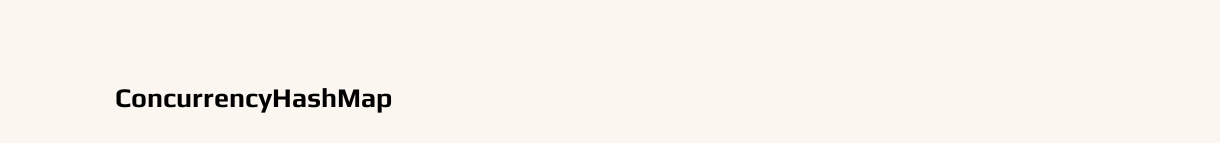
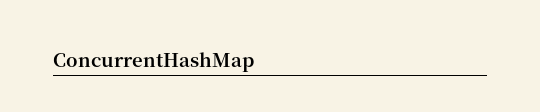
- ConcurrencyHashMap
+ ConcurrentHashMap

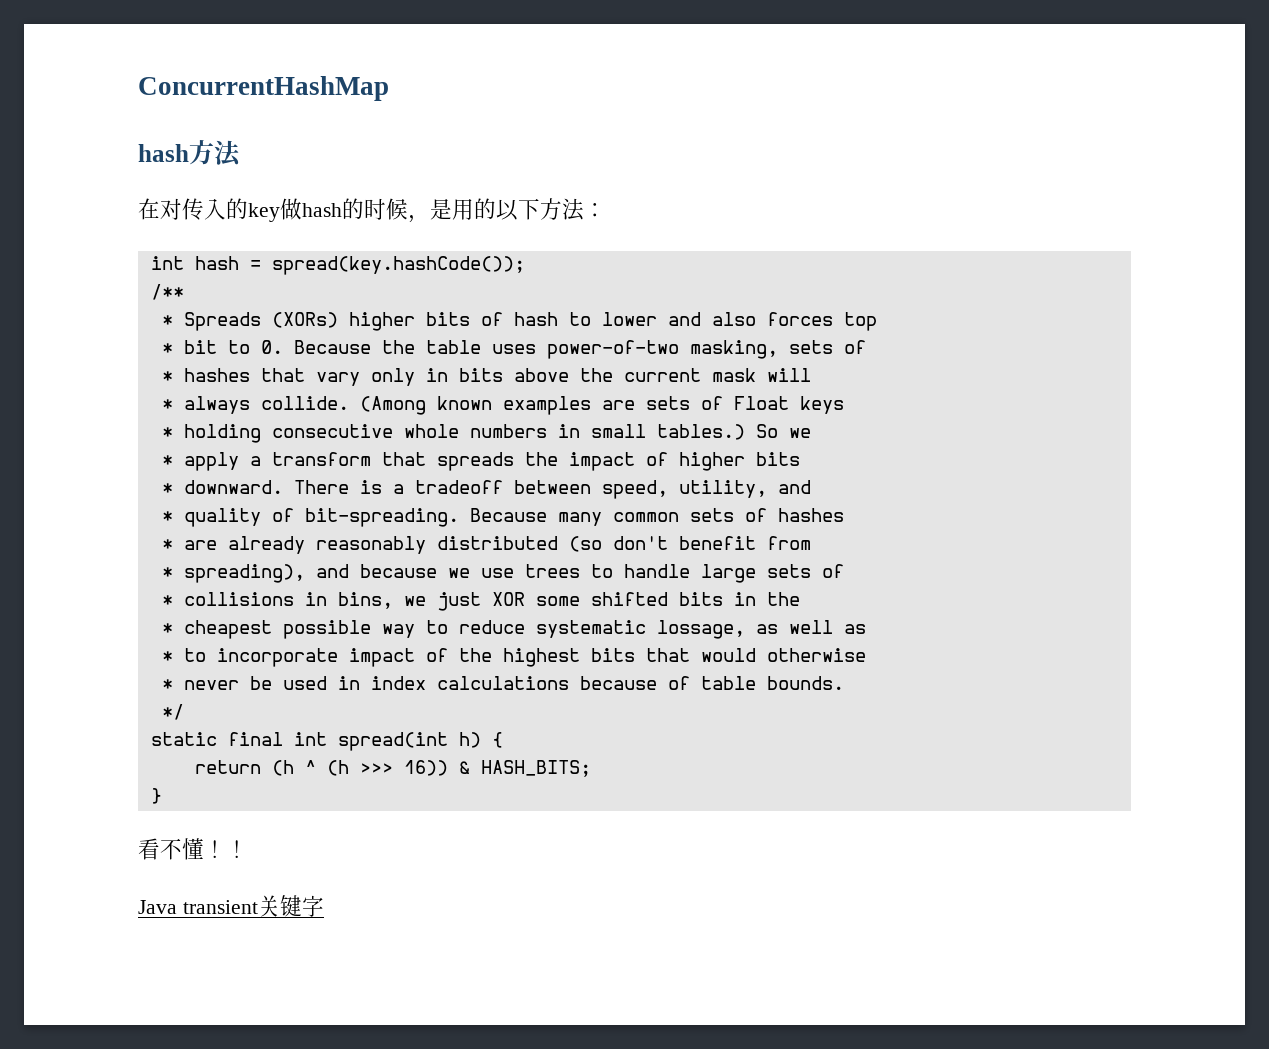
+ hash方法
+ 在对传入的key做hash的时候，是用的以下方法：
+ int hash = spread(key.hashCode());
+ /**
+ * Spreads (XORs) higher bits of hash to lower and also forces top
+ * bit to 0. Because the table uses power-of-two masking, sets of
+ * hashes that vary only in bits above the current mask will
+ * always collide. (Among known examples are sets of Float keys
+ * holding consecutive whole numbers in small tables.) So we
+ * apply a transform that spreads the impact of higher bits
+ * downward. There is a tradeoff between speed, utility, and
+ * quality of bit-spreading. Because many common sets of hashes
+ * are already reasonably distributed (so don't benefit from
+ * spreading), and because we use trees to handle large sets of
+ * collisions in bins, we just XOR some shifted bits in the
+ * cheapest possible way to reduce systematic lossage, as well as
+ * to incorporate impact of the highest bits that would otherwise
+ * never be used in index calculations because of table bounds.
+ */
+ static final int spread(int h) {
+ return (h ^ (h >>> 16)) & HASH_BITS;
+ }
+ 看不懂！！
+ Java transient关键字

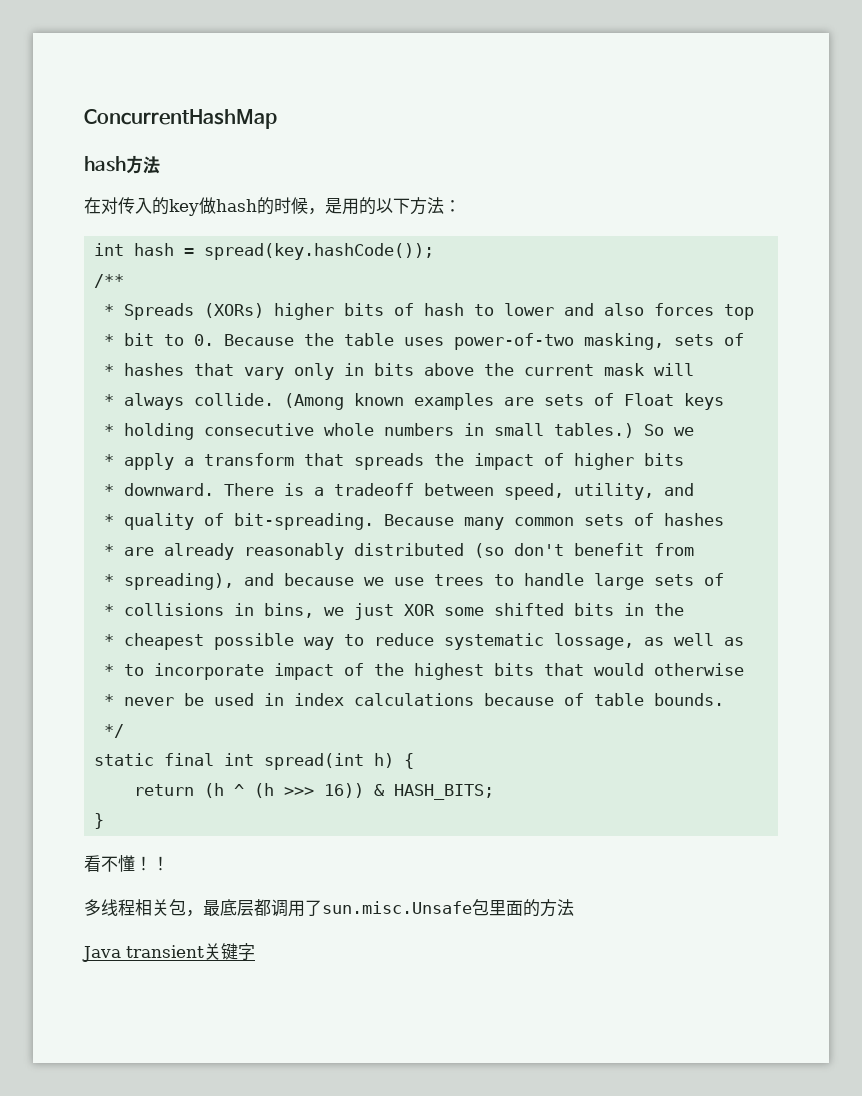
+ 多线程相关包，最底层都调用了sun.misc.Unsafe包里面的方法

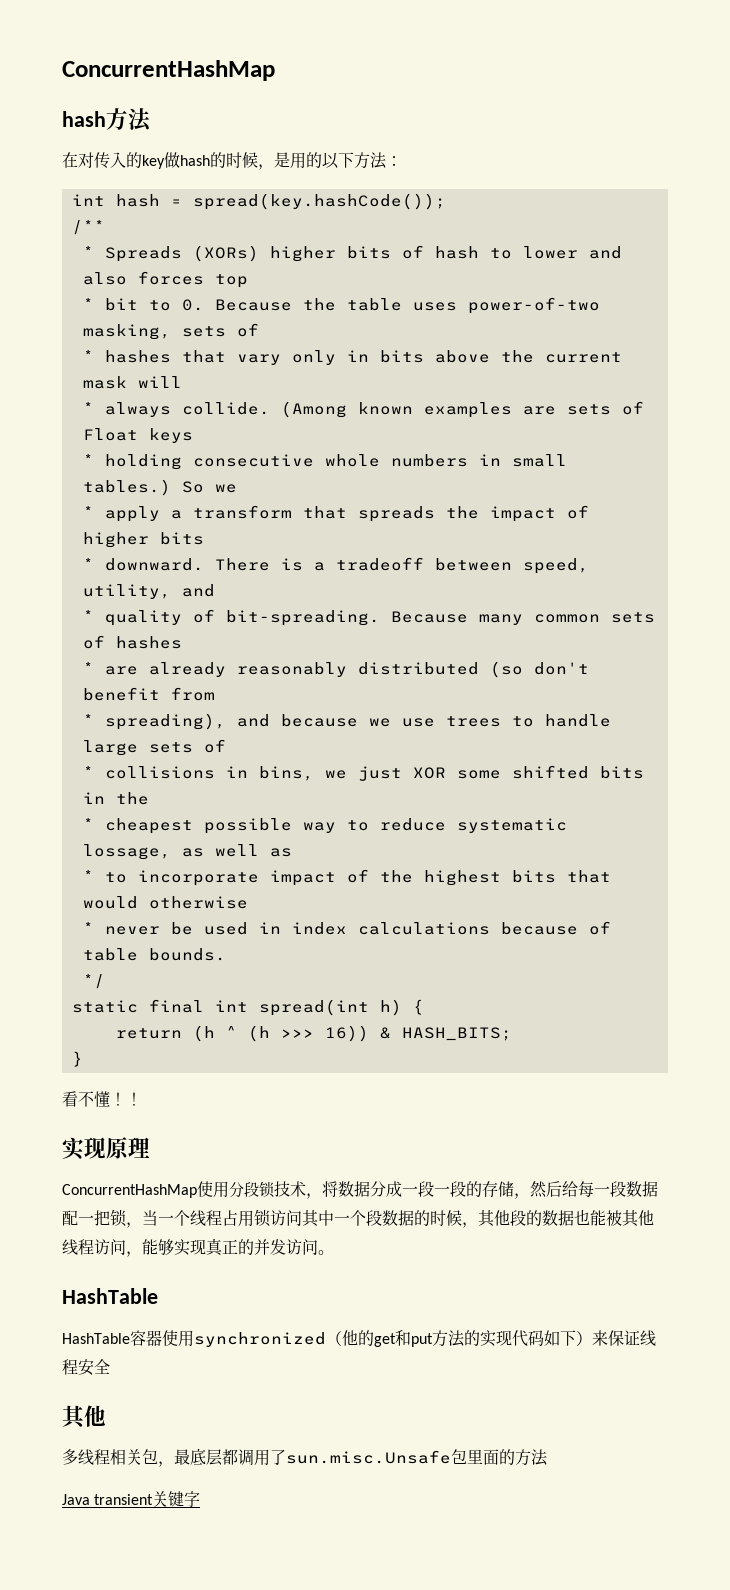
+ 实现原理
+ ConcurrentHashMap使用分段锁技术，将数据分成一段一段的存储，然后给每一段数据配一把锁，当一个线程占用锁访问其中一个段数据的时候，其他段的数据也能被其他线程访问，能够实现真正的并发访问。
+ HashTable
+ HashTable容器使用synchronized（他的get和put方法的实现代码如下）来保证线程安全
+ 其他

